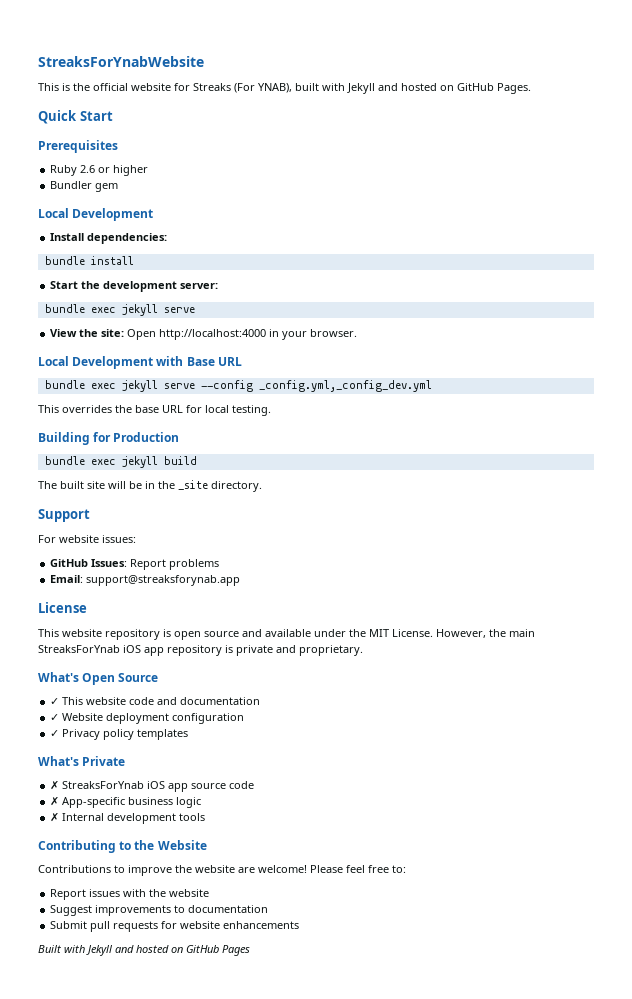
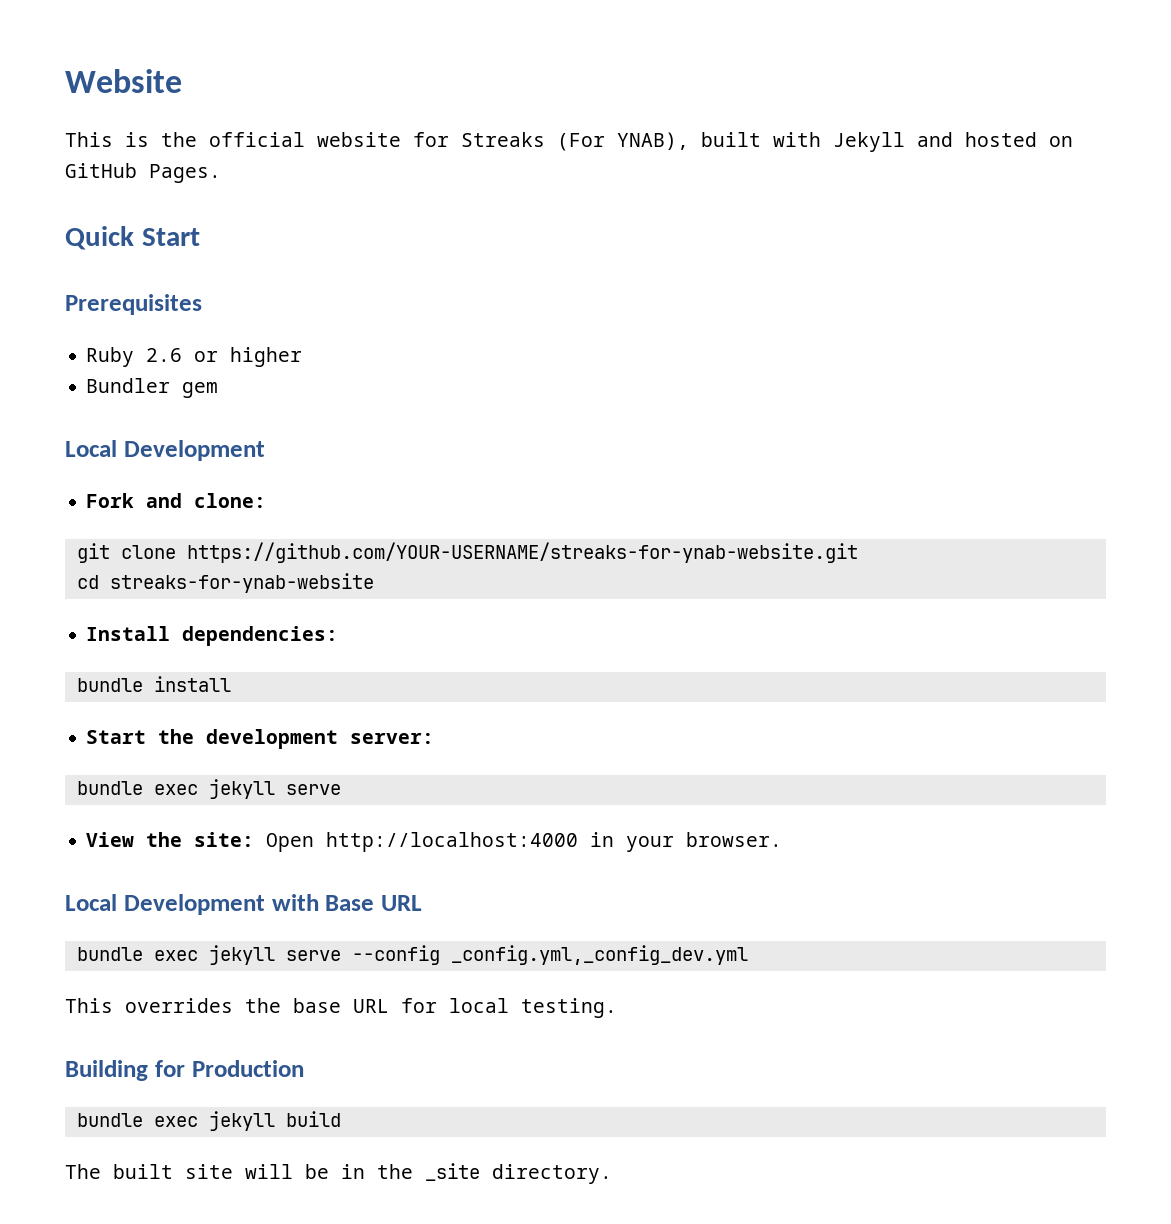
- StreaksForYnabWebsite
+ Website
+ Fork and clone:
+ git clone https://github.com/YOUR-USERNAME/streaks-for-ynab-website.git
+ cd streaks-for-ynab-website
- Support
- For website issues:
- GitHub Issues: Report problems
- Email: support@streaksforynab.app
- License
- This website repository is open source and available under the MIT License. However, the main StreaksForYnab iOS app repository is private and proprietary.
- What's Open Source
- ✓ This website code and documentation
- ✓ Website deployment configuration
- ✓ Privacy policy templates
- What's Private
- ✗ StreaksForYnab iOS app source code
- ✗ App-specific business logic
- ✗ Internal development tools
- Contributing to the Website
- Contributions to improve the website are welcome! Please feel free to:
- Report issues with the website
- Suggest improvements to documentation
- Submit pull requests for website enhancements
- Built with Jekyll and hosted on GitHub Pages

